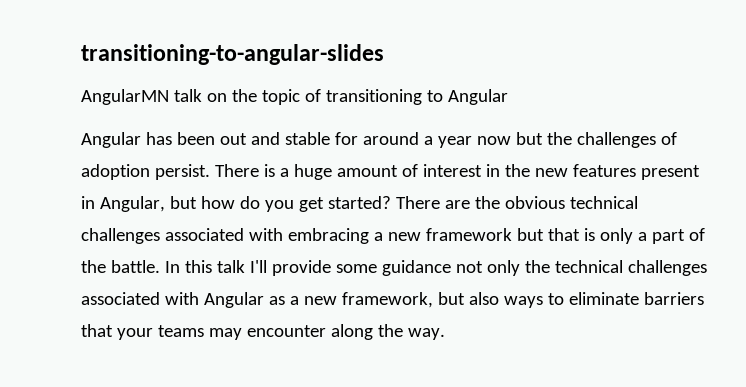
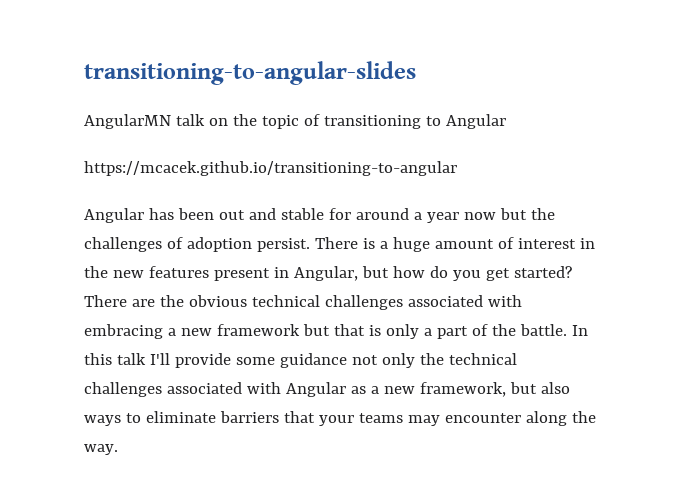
+ https://mcacek.github.io/transitioning-to-angular

